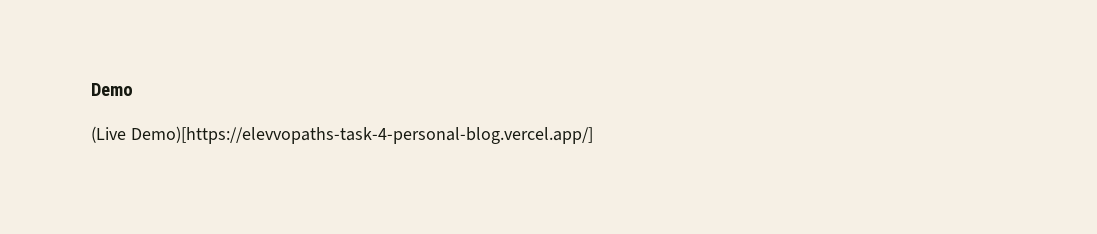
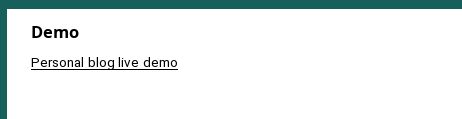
- (Live Demo)[https://elevvopaths-task-4-personal-blog.vercel.app/]
+ Personal blog live demo

